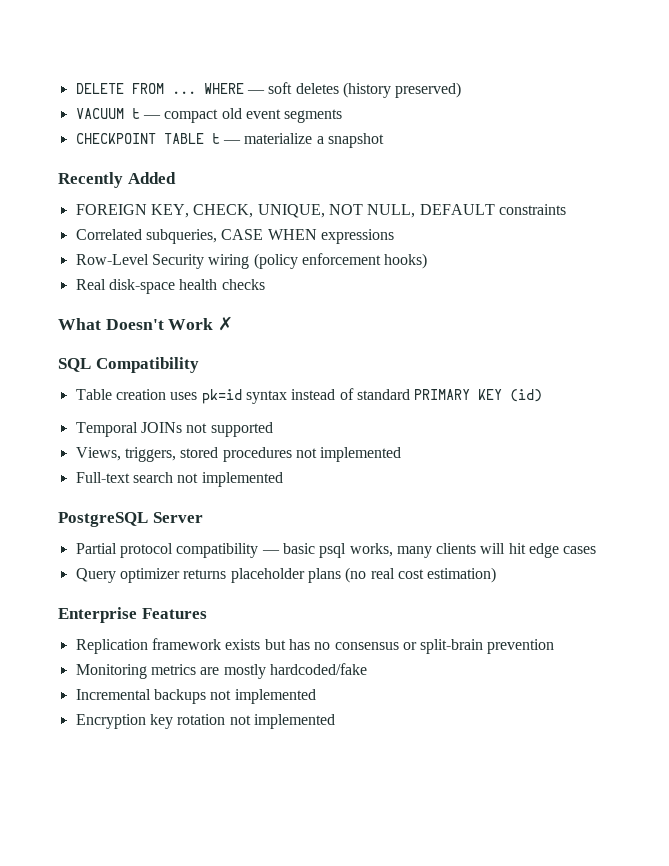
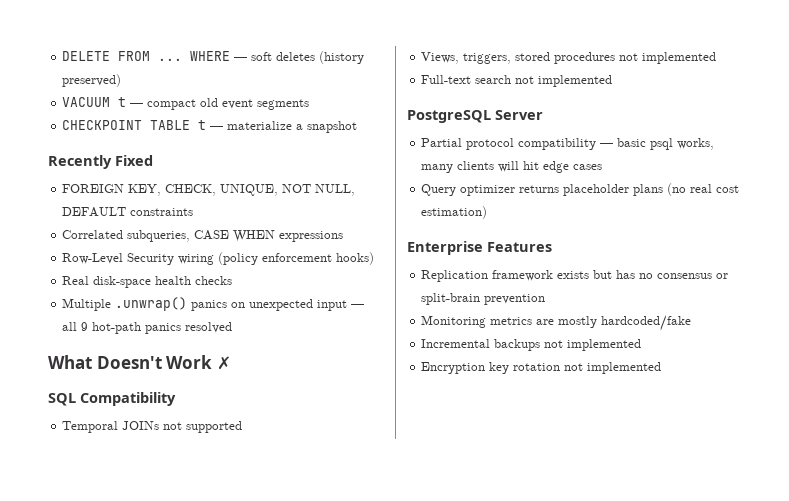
- Recently Added
+ Recently Fixed
+ Multiple .unwrap() panics on unexpected input — all 9 hot-path panics resolved
- Table creation uses pk=id syntax instead of standard PRIMARY KEY (id)

